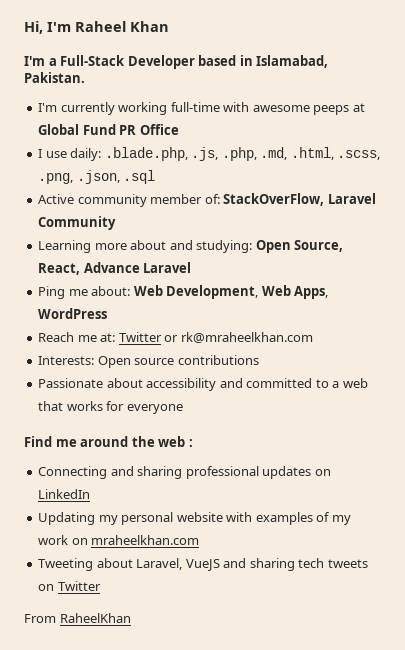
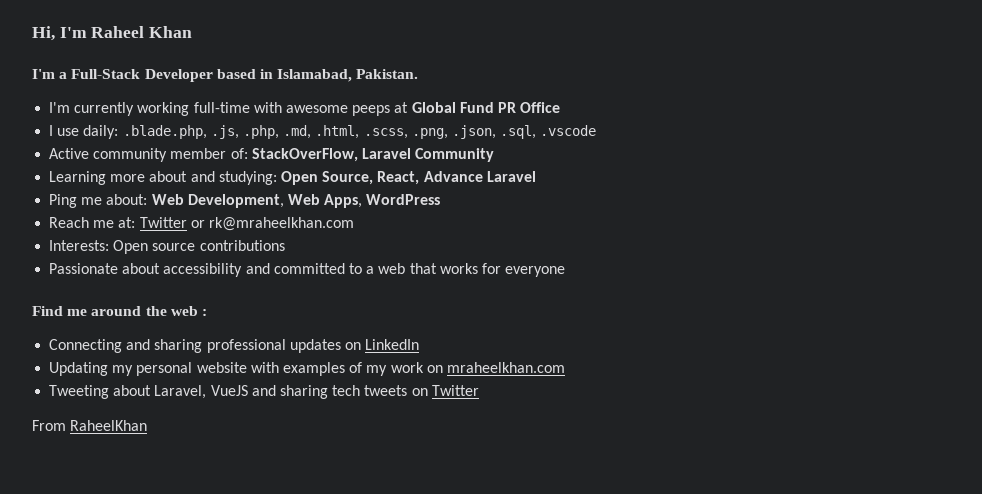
- I use daily: .blade.php, .js, .php, .md, .html, .scss, .png, .json, .sql
+ I use daily: .blade.php, .js, .php, .md, .html, .scss, .png, .json, .sql, .vscode

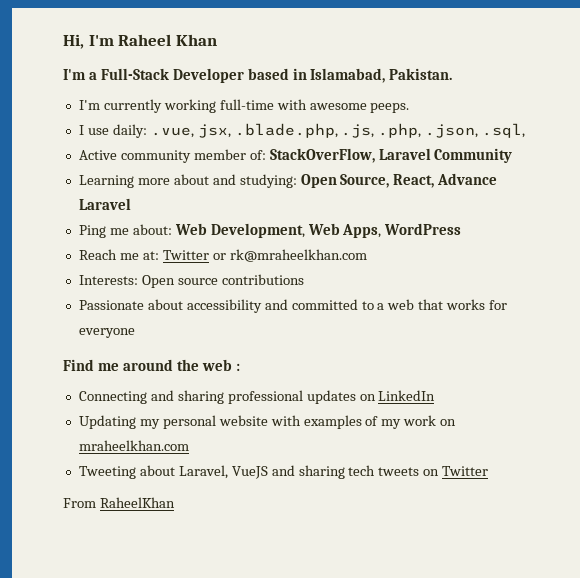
- I'm currently working full-time with awesome peeps at Global Fund PR Office
+ I'm currently working full-time with awesome peeps.
- I use daily: .blade.php, .js, .php, .md, .html, .scss, .png, .json, .sql, .vscode
+ I use daily: .vue, jsx, .blade.php, .js, .php, .json, .sql,

